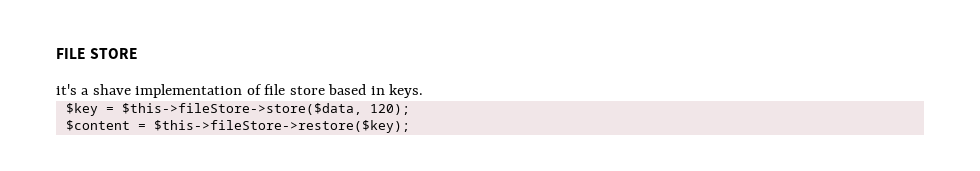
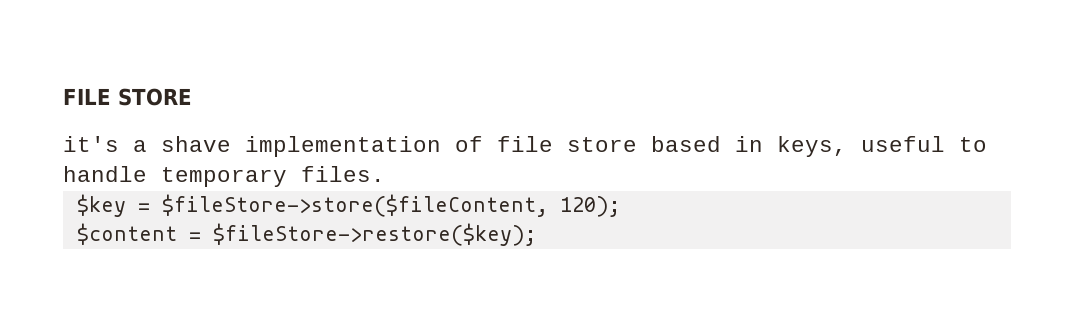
- it's a shave implementation of file store based in keys.
+ it's a shave implementation of file store based in keys, useful to handle temporary files.
- $key = $this->fileStore->store($data, 120);
+ $key = $fileStore->store($fileContent, 120);
- $content = $this->fileStore->restore($key);
+ $content = $fileStore->restore($key);

